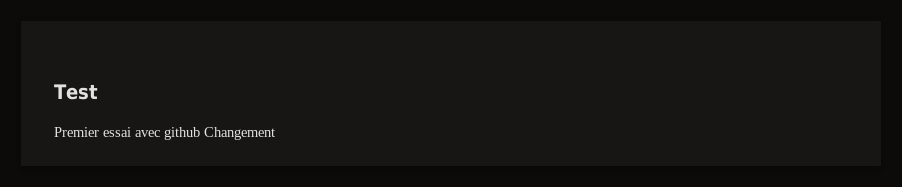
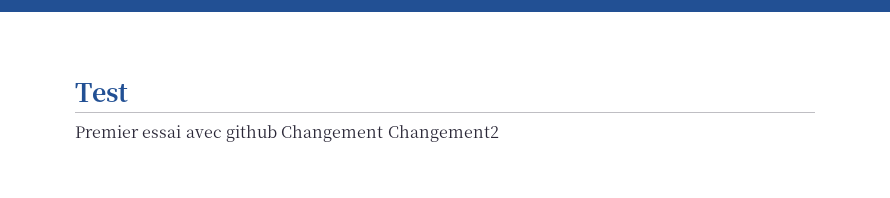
- Premier essai avec github Changement
+ Premier essai avec github Changement Changement2

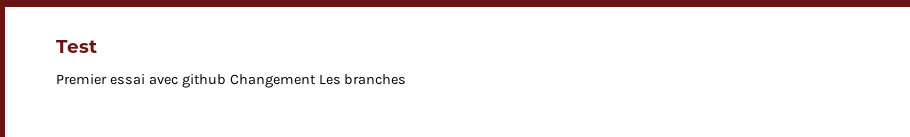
- Premier essai avec github Changement Changement2
+ Premier essai avec github Changement Les branches

